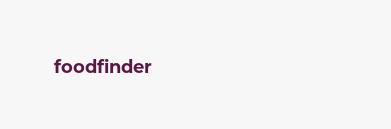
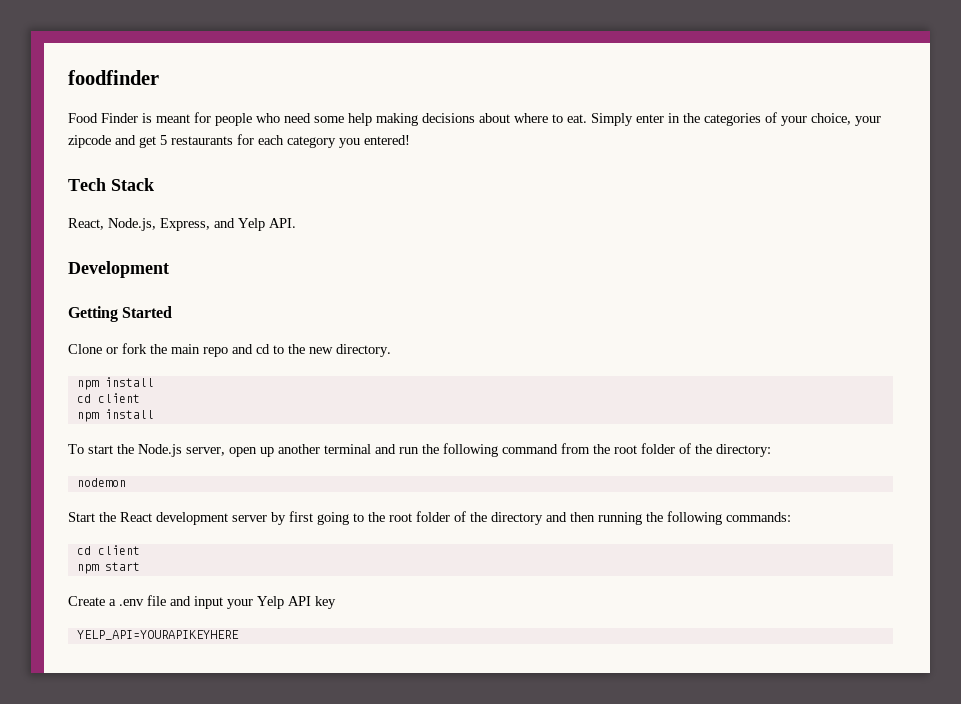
+ Food Finder is meant for people who need some help making decisions about where to eat. Simply enter in the categories of your choice, your zipcode and get 5 restaurants for each category you entered!
+ Tech Stack
+ React, Node.js, Express, and Yelp API.
+ Development
+ Getting Started
+ Clone or fork the main repo and cd to the new directory.
+ npm install
+ cd client
+ npm install
+ To start the Node.js server, open up another terminal and run the following command from the root folder of the directory:
+ nodemon
+ Start the React development server by first going to the root folder of the directory and then running the following commands:
+ cd client
+ npm start
+ Create a .env file and input your Yelp API key
+ YELP_API=YOURAPIKEYHERE

